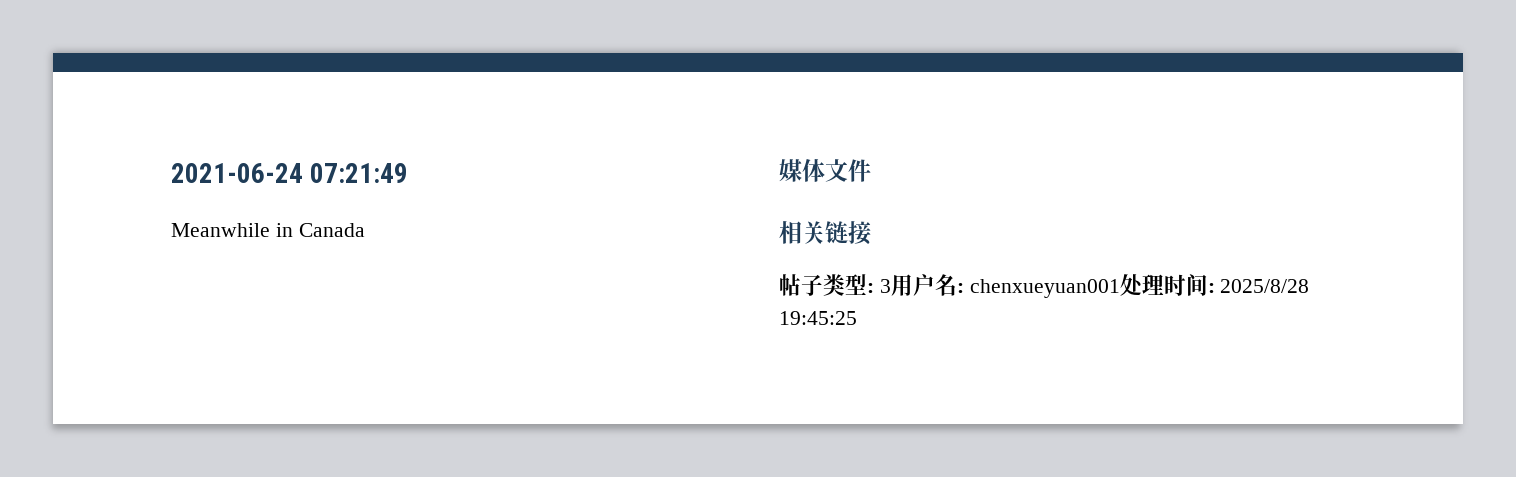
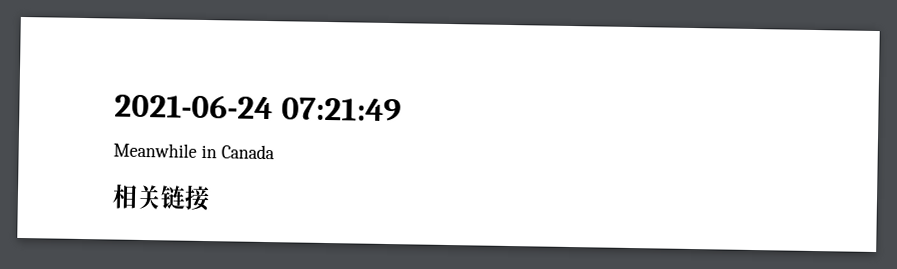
- 媒体文件
- 帖子类型: 3用户名: chenxueyuan001处理时间: 2025/8/28 19:45:25

